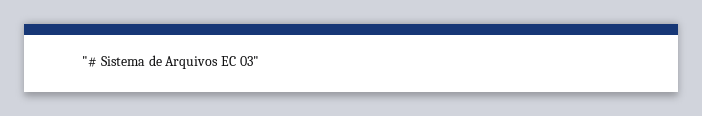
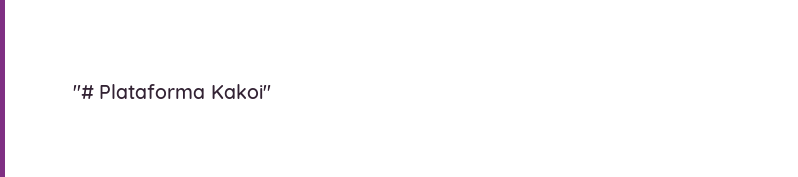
- "# Sistema de Arquivos EC 03"
+ "# Plataforma Kakoi"

